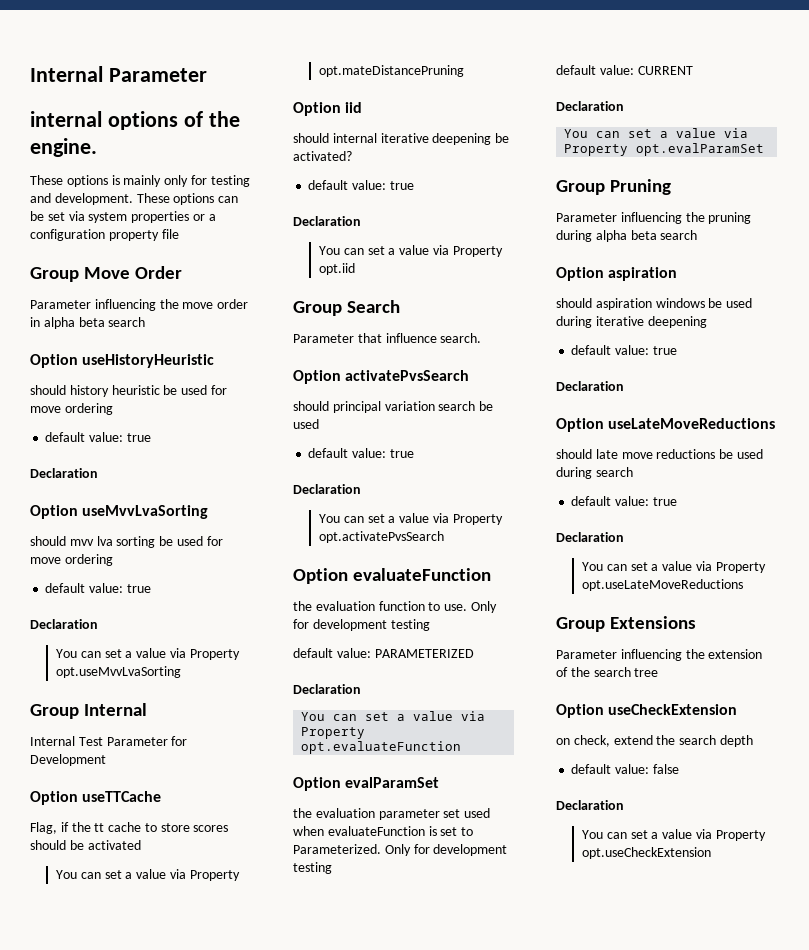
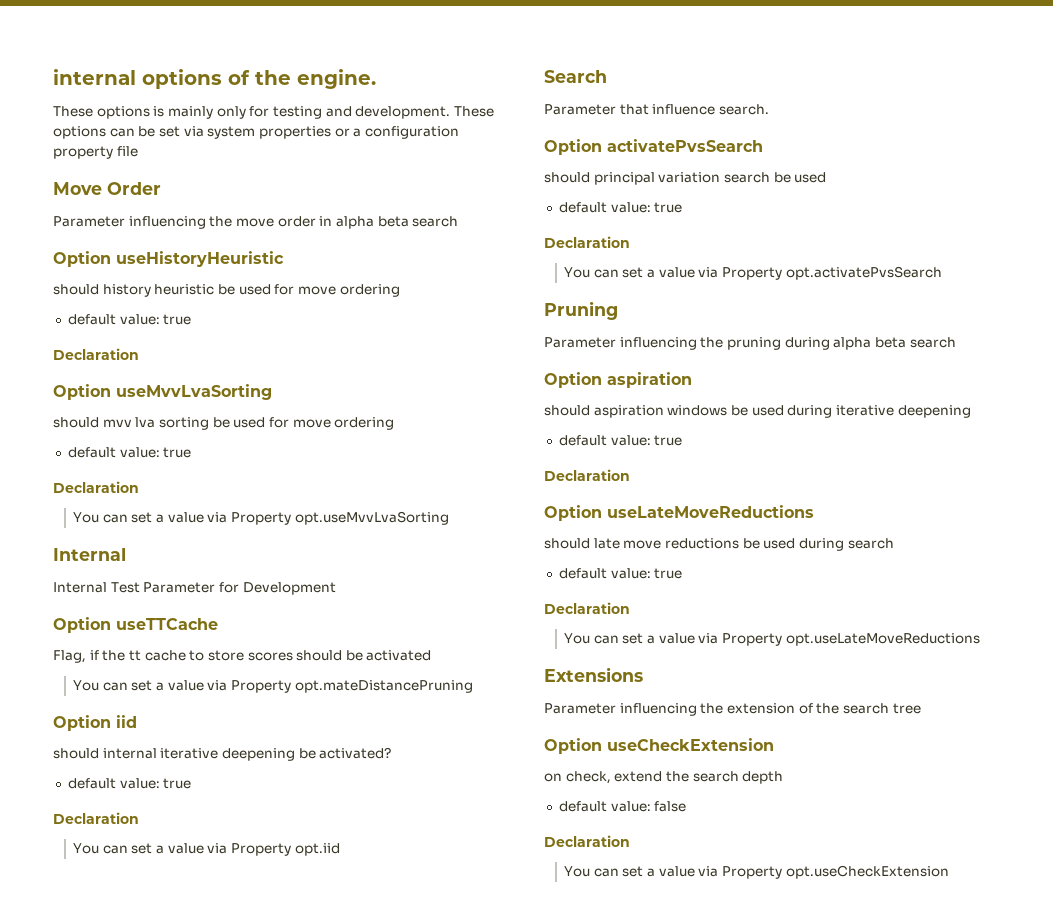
- Internal Parameter
- Group Move Order
+ Move Order
  You can set a value via Property opt.useMvvLvaSorting
- Group Internal
+ Internal
- Group Search
+ Search
- Option evaluateFunction
- the evaluation function to use. Only for development testing
- default value: PARAMETERIZED
- Declaration
- You can set a value via Property opt.evaluateFunction
- Option evalParamSet
- the evaluation parameter set used when evaluateFunction is set to Parameterized. Only for development testing
- default value: CURRENT
- Declaration
- You can set a value via Property opt.evalParamSet
- Group Pruning
+ Pruning
- Group Extensions
+ Extensions

